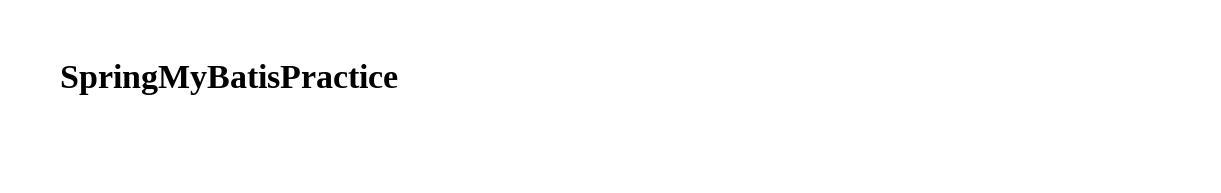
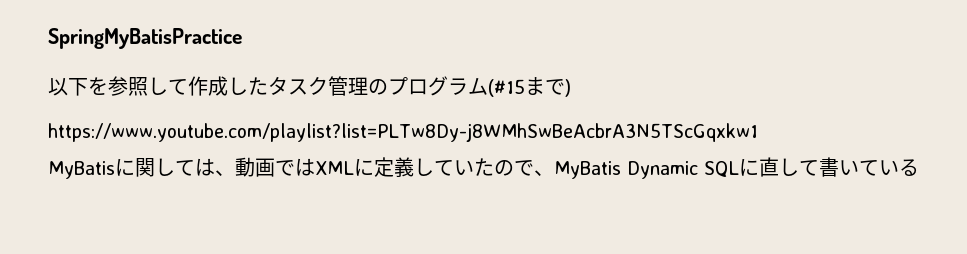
+ 以下を参照して作成したタスク管理のプログラム(#15まで)
+ https://www.youtube.com/playlist?list=PLTw8Dy-j8WMhSwBeAcbrA3N5TScGqxkw1
+ MyBatisに関しては、動画ではXMLに定義していたので、MyBatis Dynamic SQLに直して書いている

